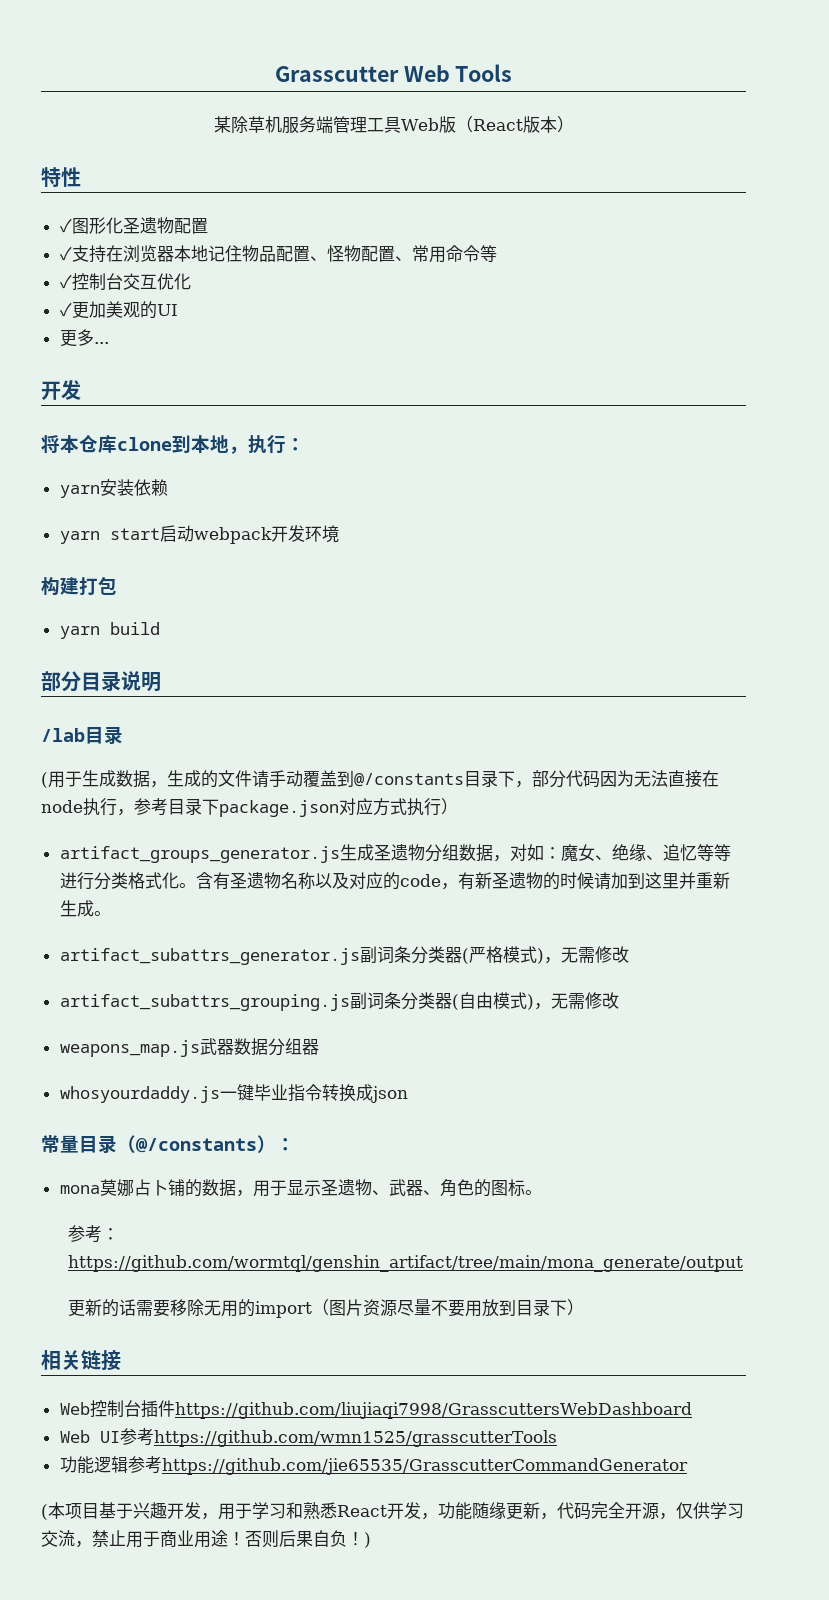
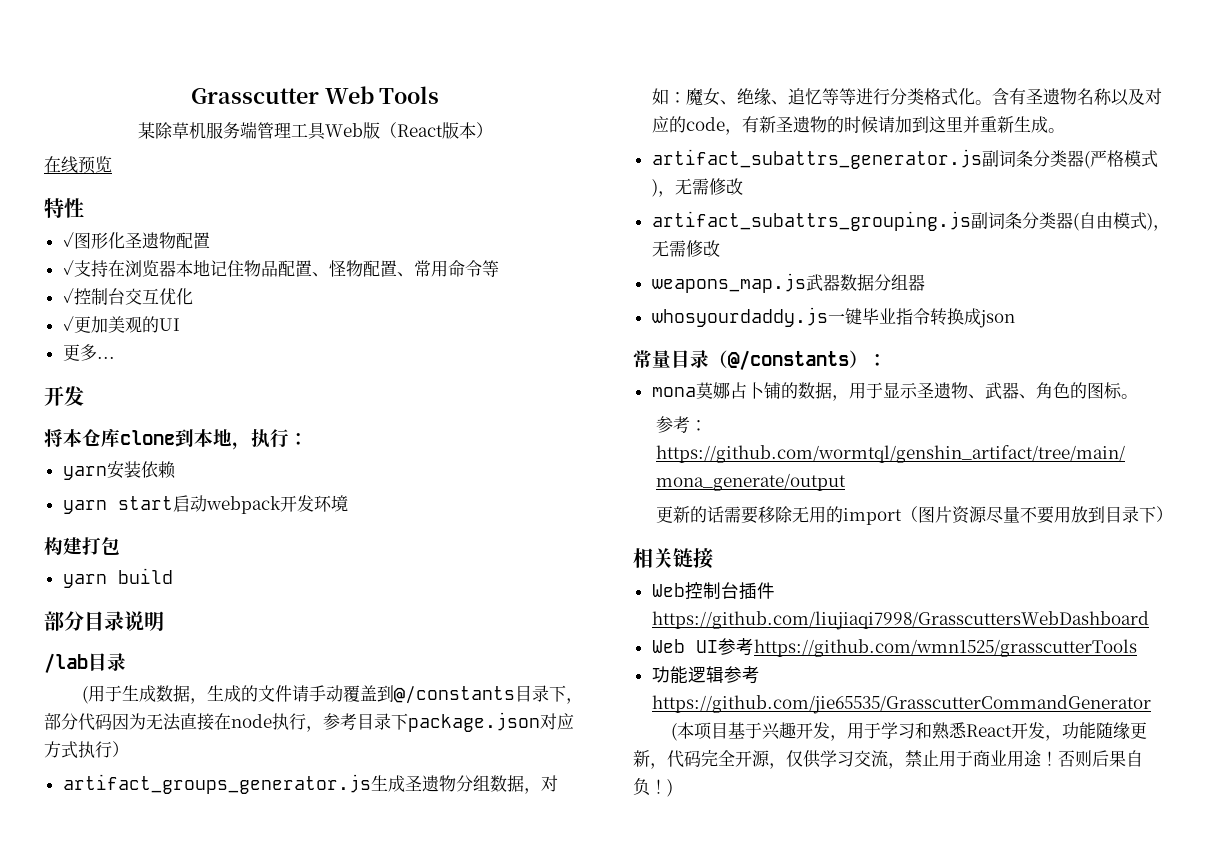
+ 在线预览

